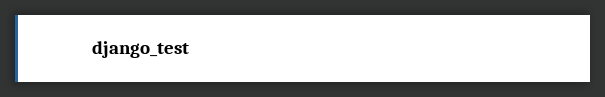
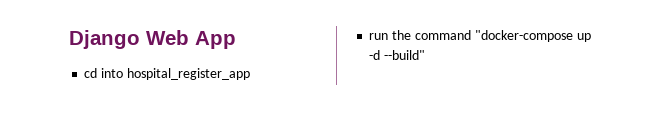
- django_test
+ Django Web App
+ cd into hospital_register_app
+ run the command "docker-compose up -d --build"

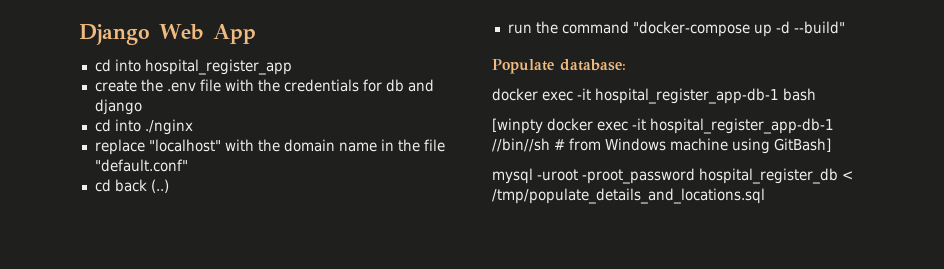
+ create the .env file with the credentials for db and django
+ cd into ./nginx
+ replace "localhost" with the domain name in the file "default.conf"
+ cd back (..)
+ Populate database:
+ docker exec -it hospital_register_app-db-1 bash
+ [winpty docker exec -it hospital_register_app-db-1 //bin//sh # from Windows machine using GitBash]
+ mysql -uroot -proot_password hospital_register_db < /tmp/populate_details_and_locations.sql

